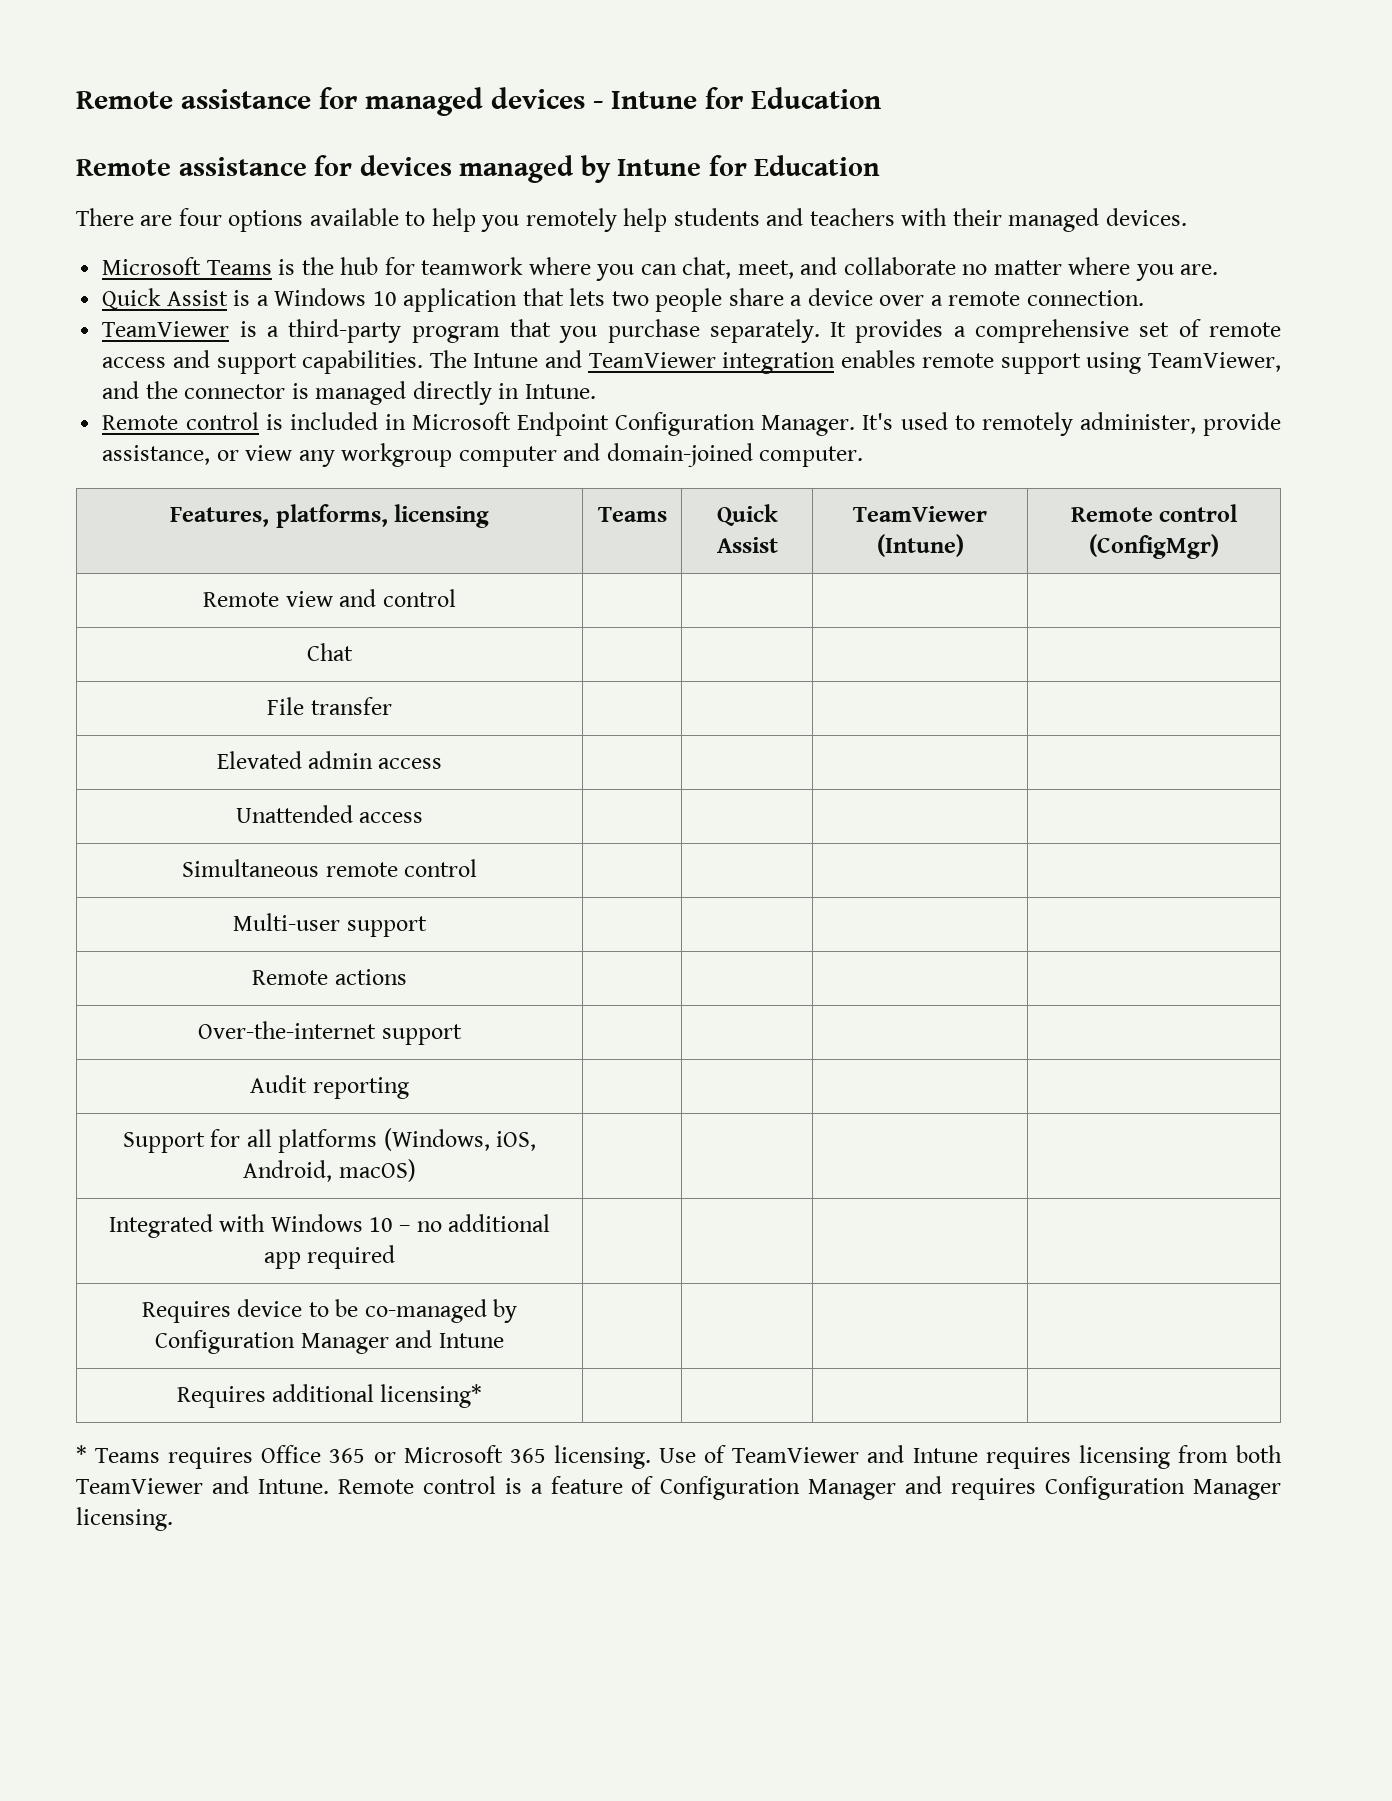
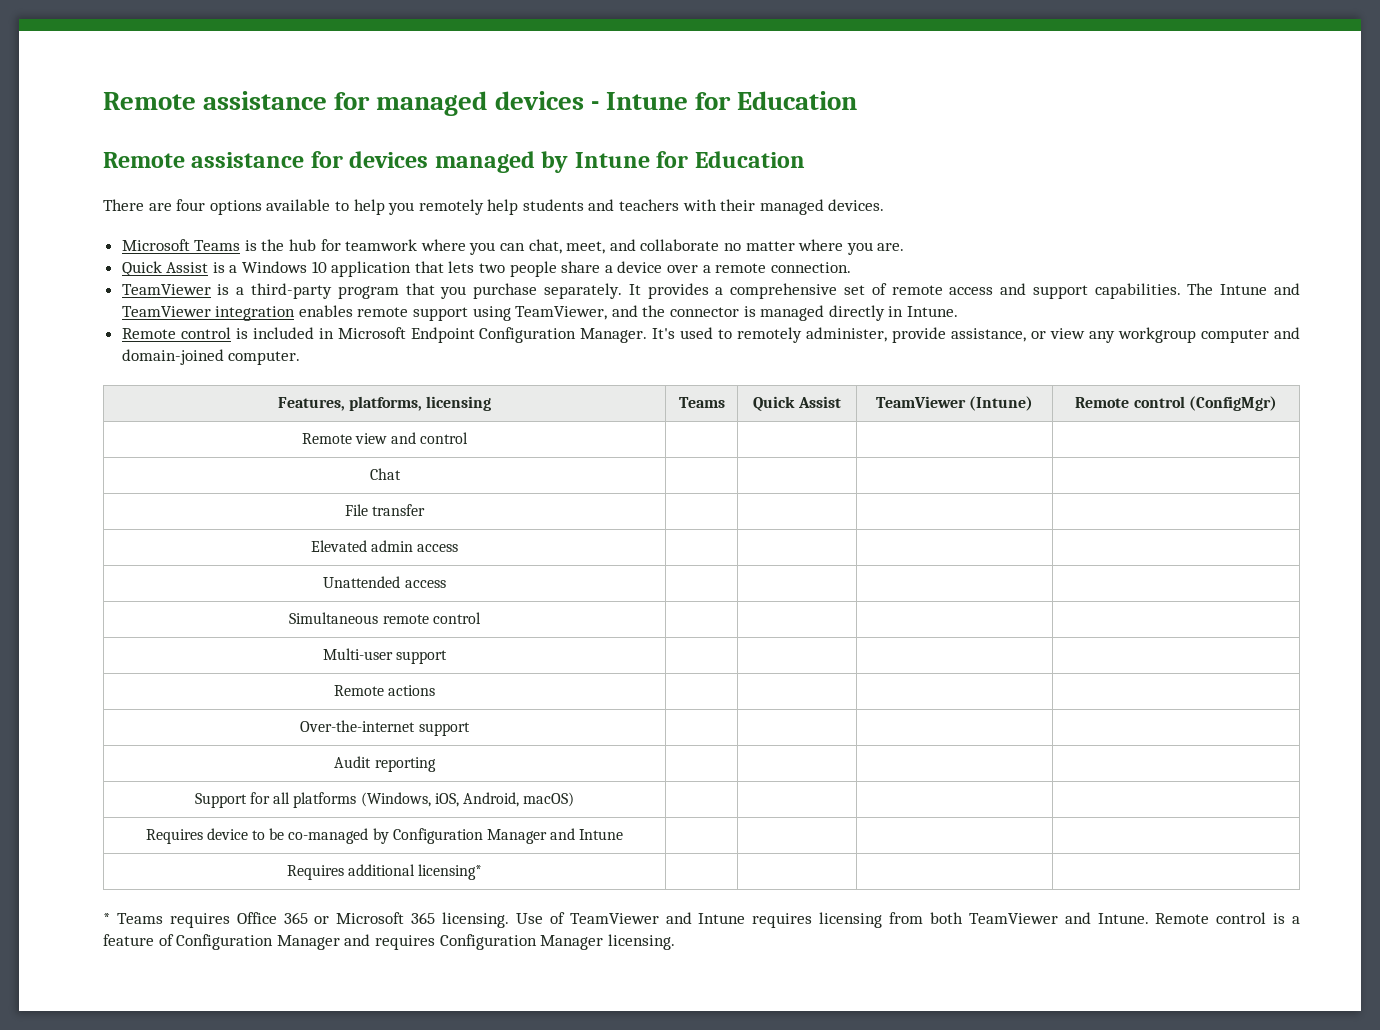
- Integrated with Windows 10 – no additional app required | | | |

